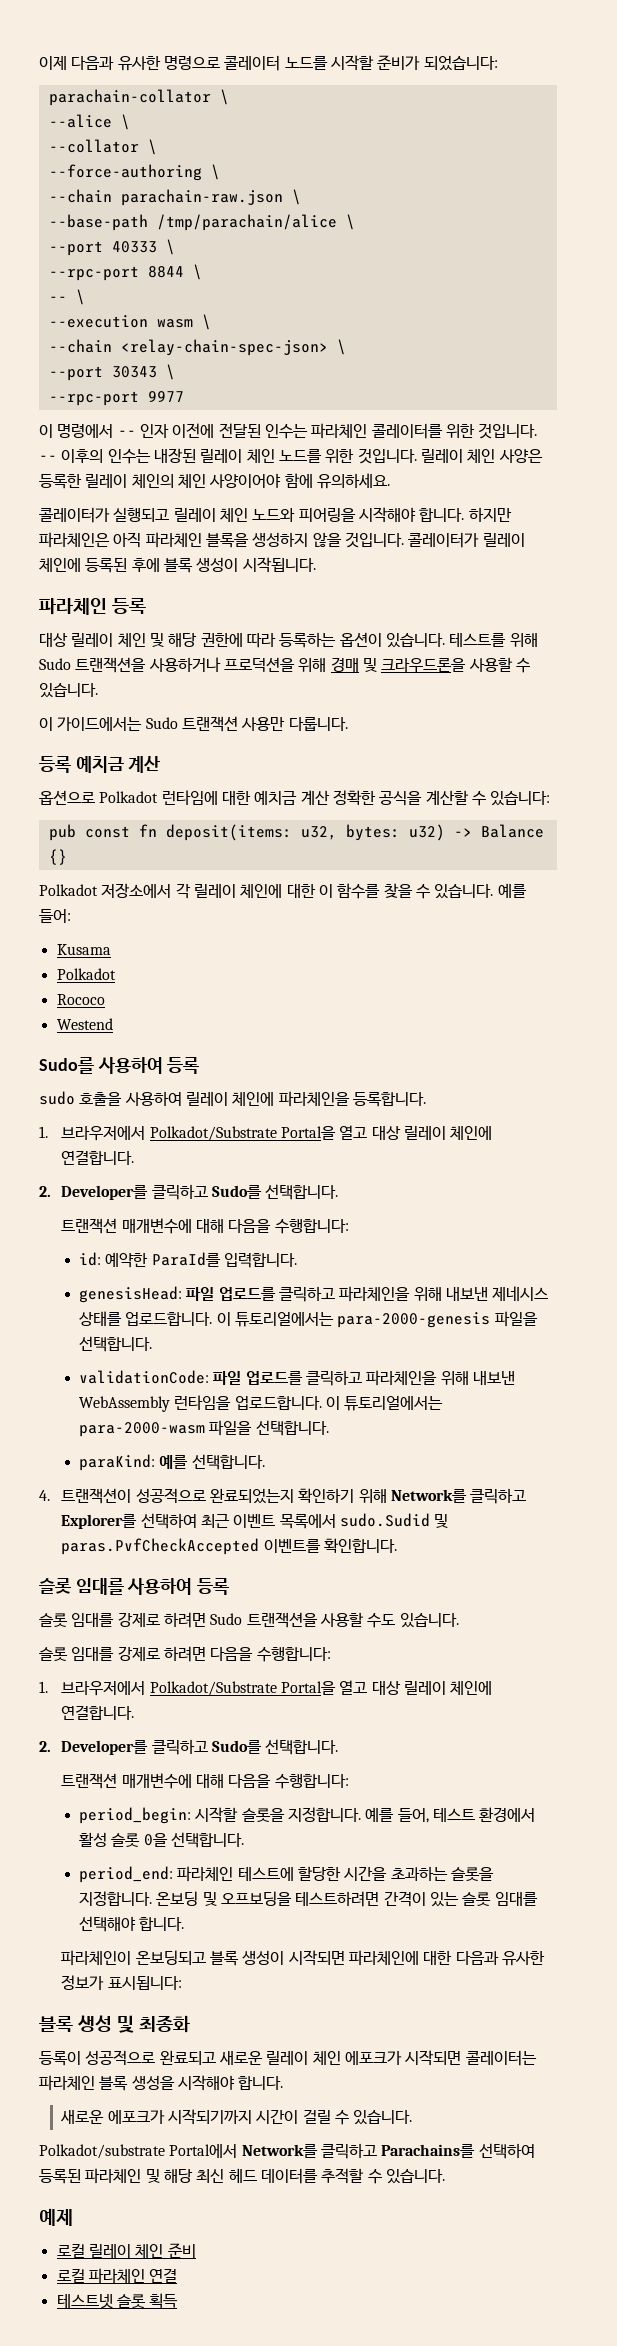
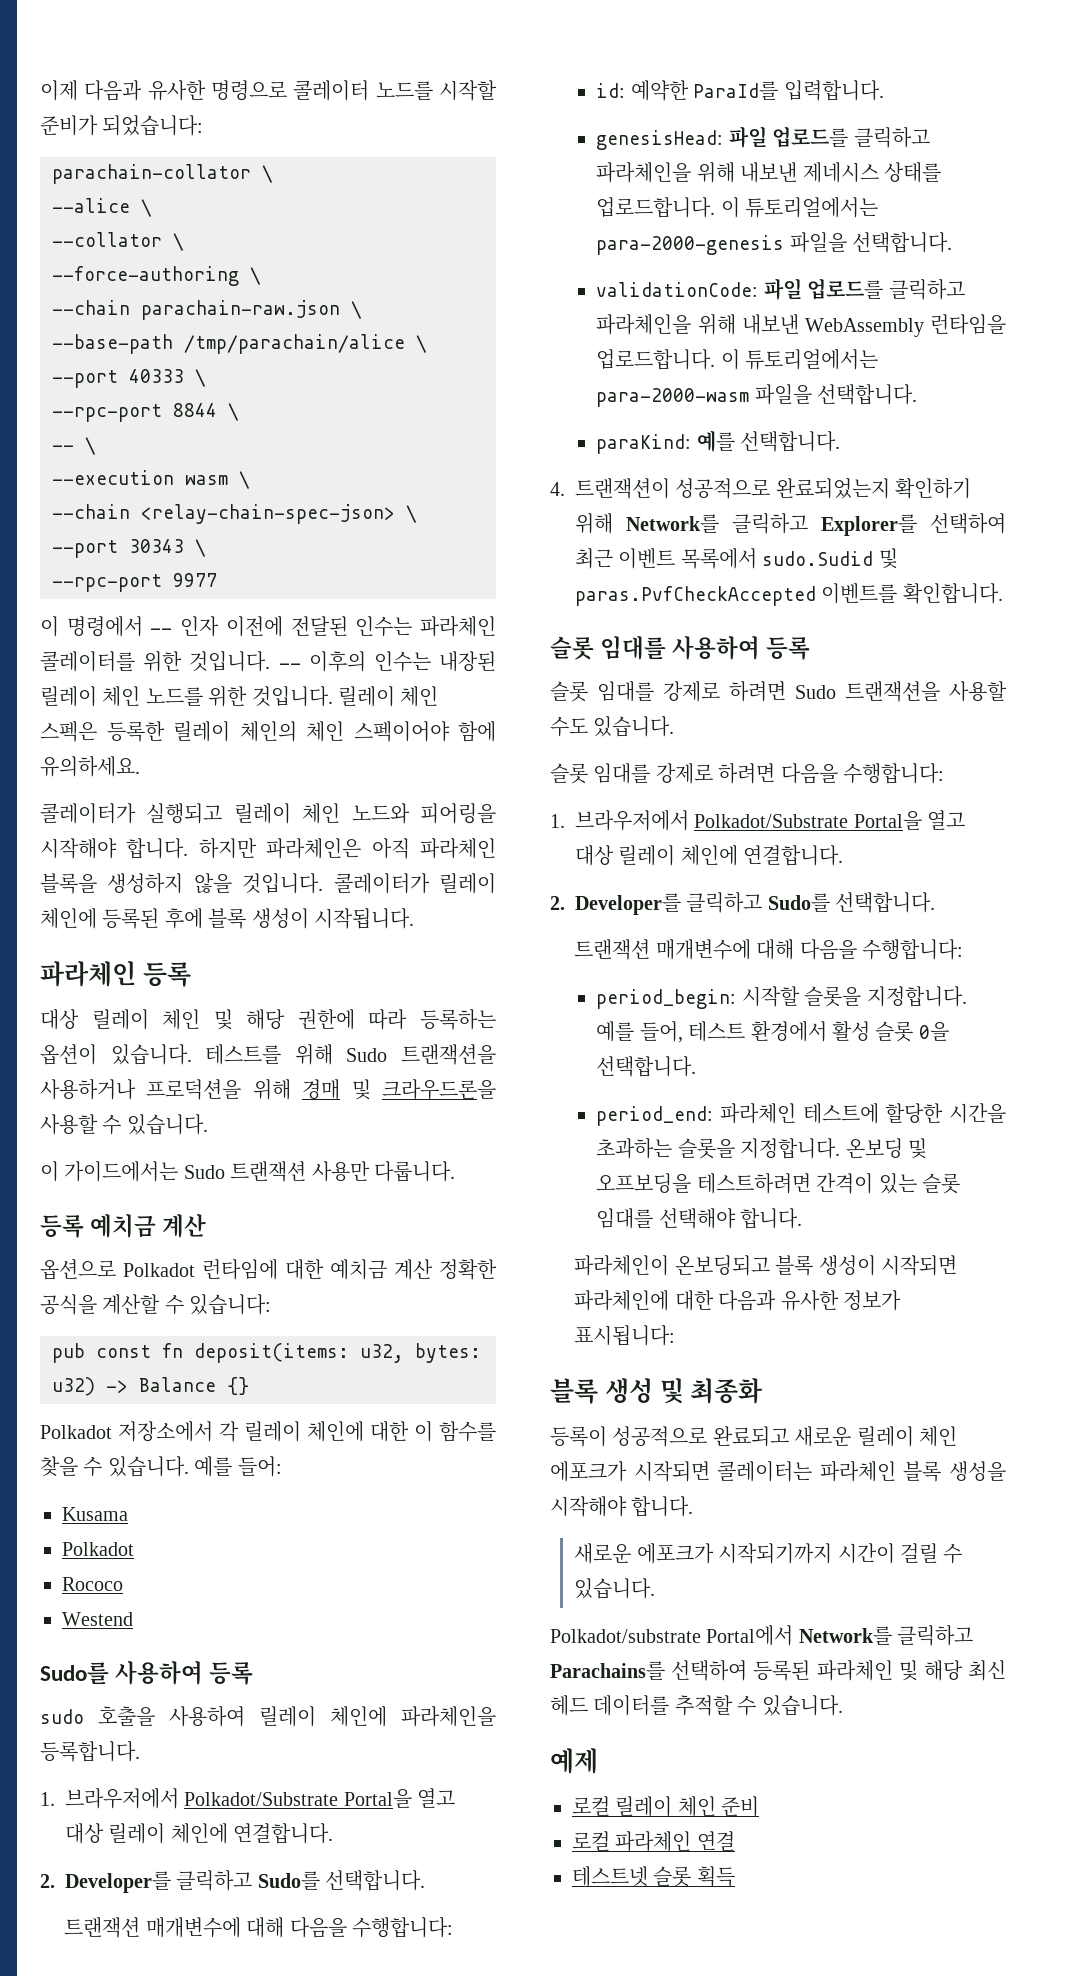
- 릴레이 체인 사양은 등록한 릴레이 체인의 체인 사양이어야 함에 유의하세요.
+ 릴레이 체인 스펙은 등록한 릴레이 체인의 체인 스펙이어야 함에 유의하세요.

